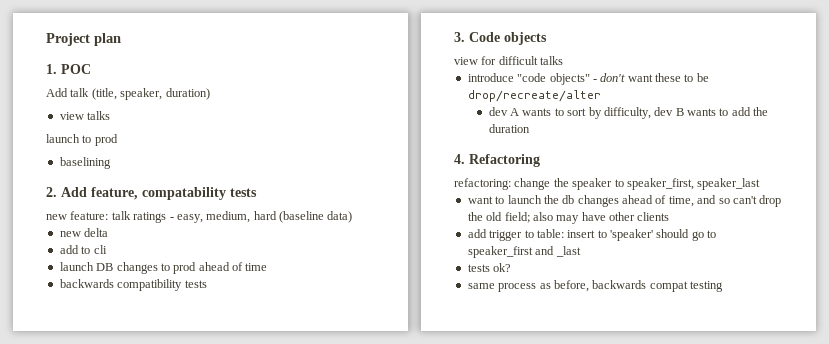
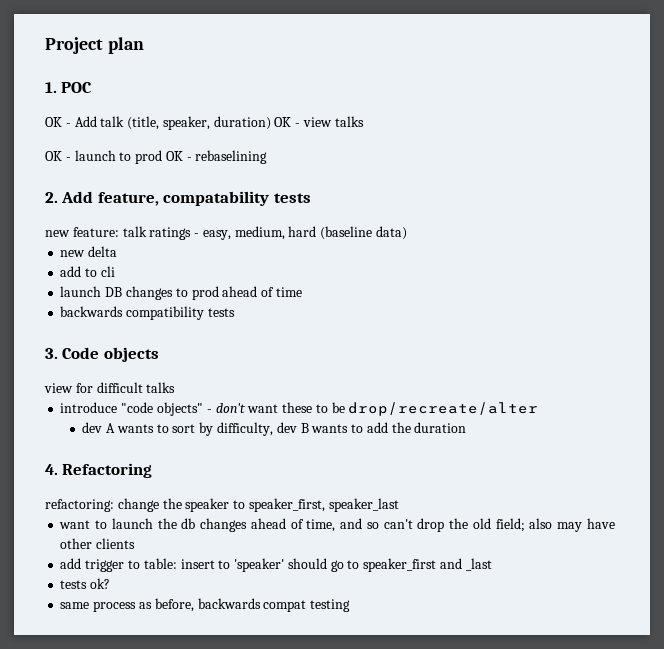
- Add talk (title, speaker, duration)
- view talks
+ OK - Add talk (title, speaker, duration) OK - view talks
- launch to prod
- baselining
+ OK - launch to prod OK - rebaselining

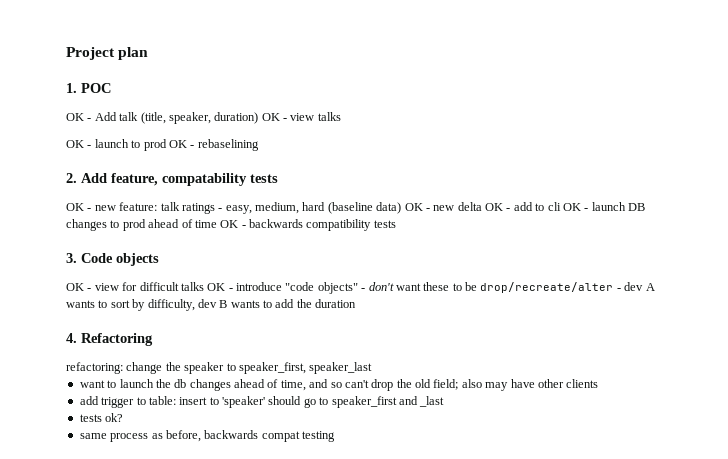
- new feature: talk ratings - easy, medium, hard (baseline data)
- new delta
- add to cli
- launch DB changes to prod ahead of time
- backwards compatibility tests
+ OK - new feature: talk ratings - easy, medium, hard (baseline data) OK - new delta OK - add to cli OK - launch DB changes to prod ahead of time OK - backwards compatibility tests
- view for difficult talks
- introduce "code objects" - don't want these to be drop/recreate/alter
- dev A wants to sort by difficulty, dev B wants to add the duration
+ OK - view for difficult talks OK - introduce "code objects" - don't want these to be drop/recreate/alter - dev A wants to sort by difficulty, dev B wants to add the duration

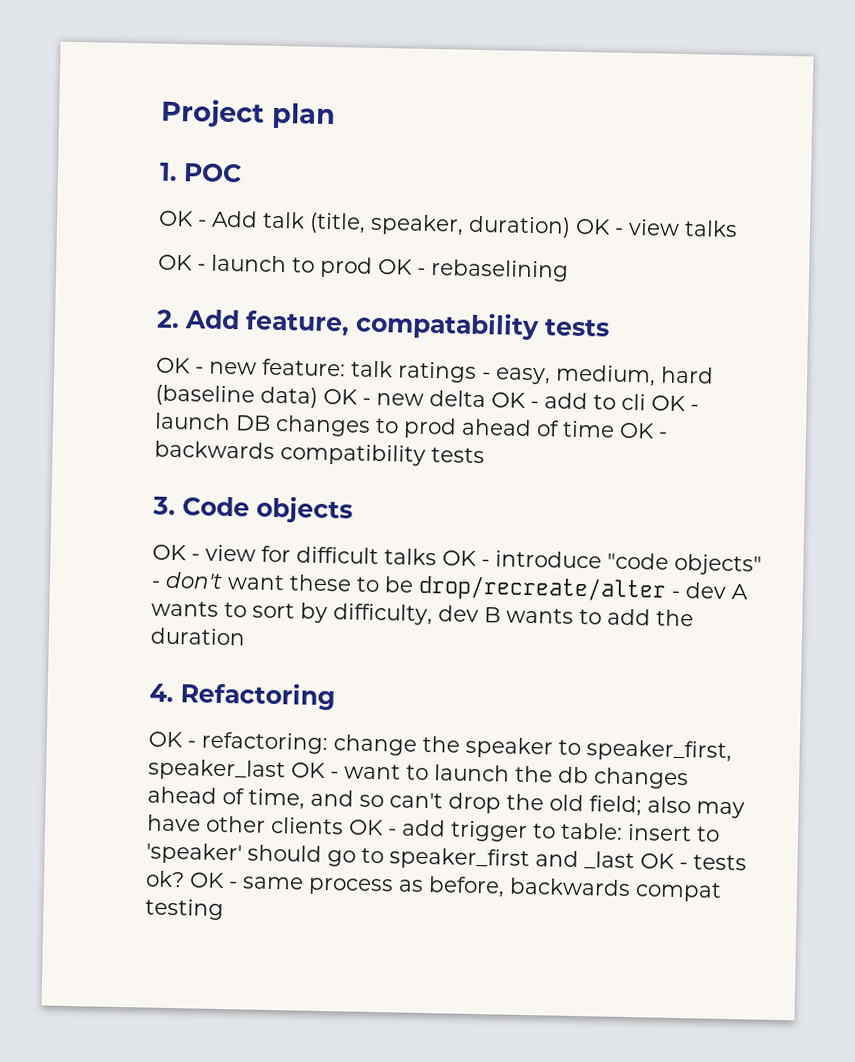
- refactoring: change the speaker to speaker_first, speaker_last
- want to launch the db changes ahead of time, and so can't drop the old field; also may have other clients
- add trigger to table: insert to 'speaker' should go to speaker_first and _last
- tests ok?
- same process as before, backwards compat testing
+ OK - refactoring: change the speaker to speaker_first, speaker_last OK - want to launch the db changes ahead of time, and so can't drop the old field; also may have other clients OK - add trigger to table: insert to 'speaker' should go to speaker_first and _last OK - tests ok? OK - same process as before, backwards compat testing

